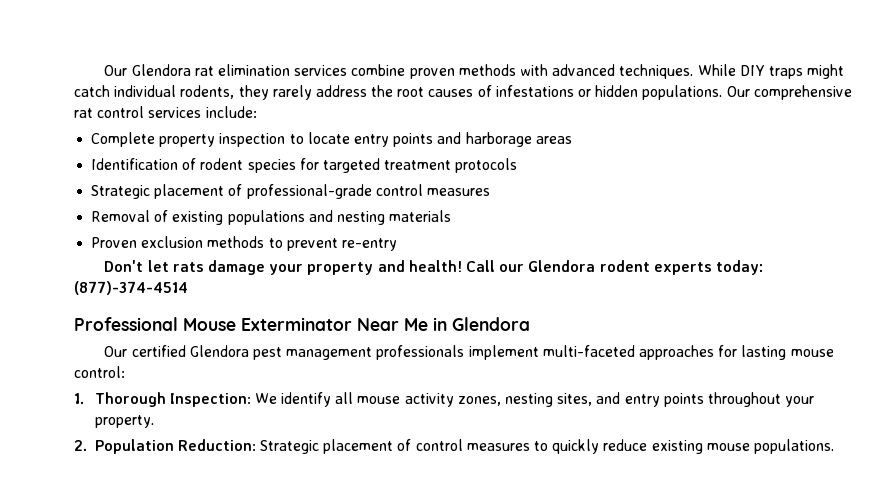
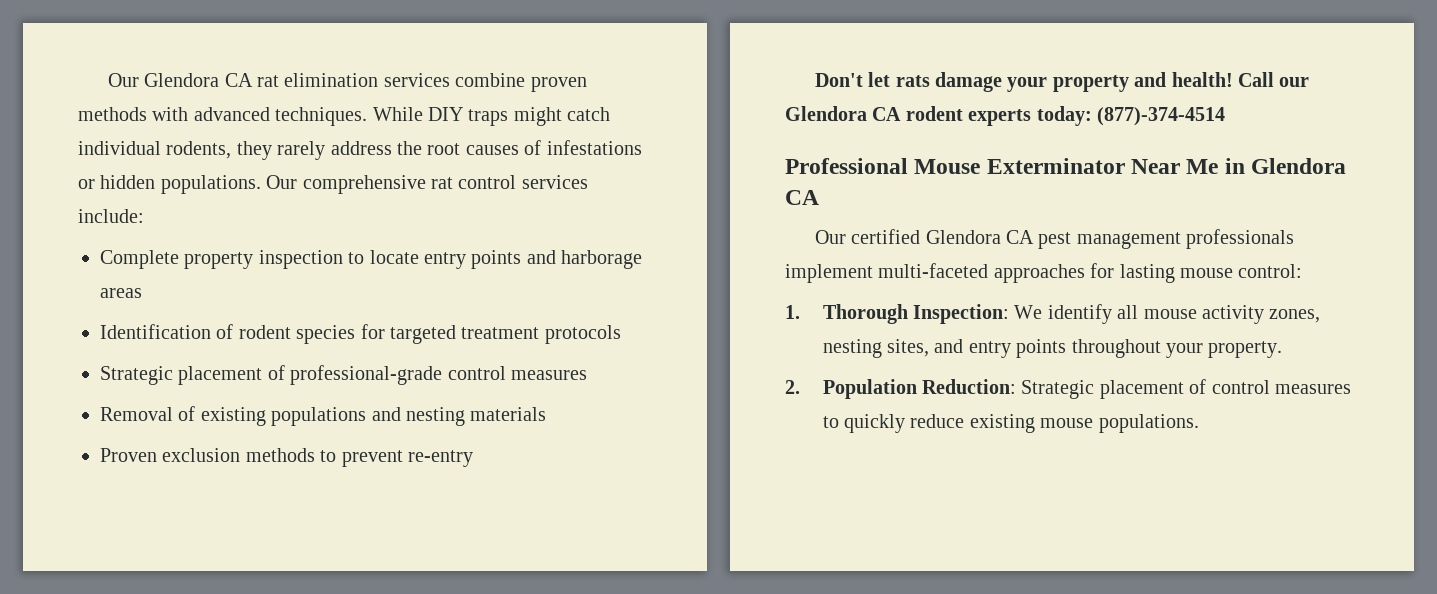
- Our Glendora rat elimination services combine proven methods with advanced techniques.
+ Our Glendora CA rat elimination services combine proven methods with advanced techniques.
- Call our Glendora rodent experts today: (877)-374-4514
+ Call our Glendora CA rodent experts today: (877)-374-4514
- Professional Mouse Exterminator Near Me in Glendora
+ Professional Mouse Exterminator Near Me in Glendora CA
- Our certified Glendora pest management professionals implement multi-faceted approaches for lasting mouse control:
+ Our certified Glendora CA pest management professionals implement multi-faceted approaches for lasting mouse control:

